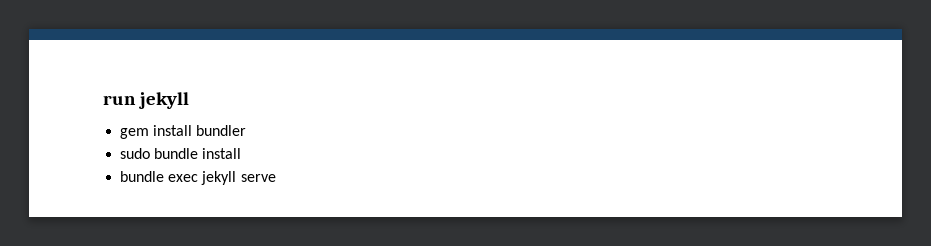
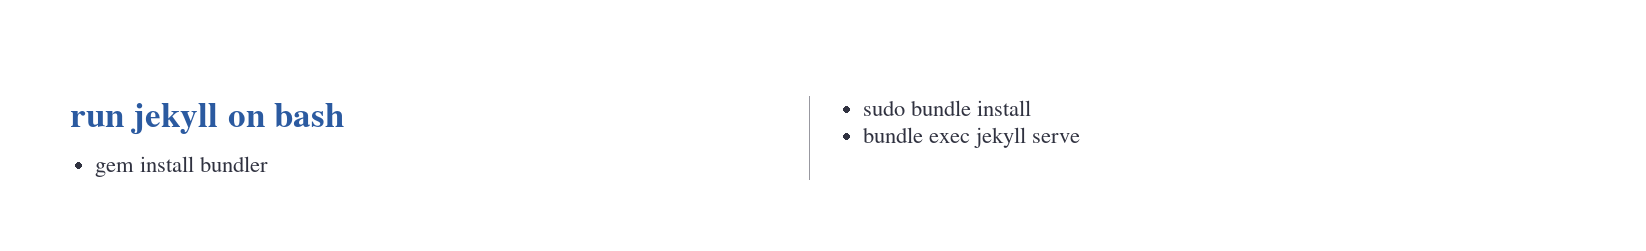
- run jekyll
+ run jekyll on bash

